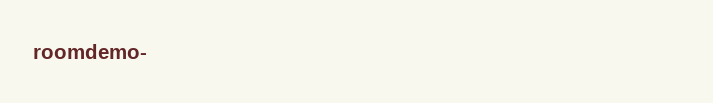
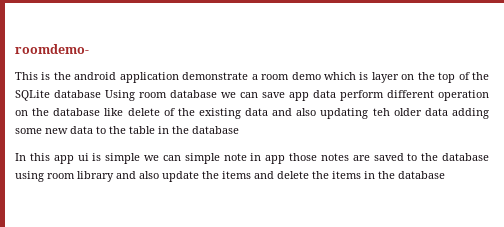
+ This is the android application demonstrate a room demo which is layer on the top of the SQLite database Using room database we can save app data perform different operation on the database like delete of the existing data and also updating teh older data adding some new data to the table in the database
+ In this app ui is simple we can simple note in app those notes are saved to the database using room library and also update the items and delete the items in the database

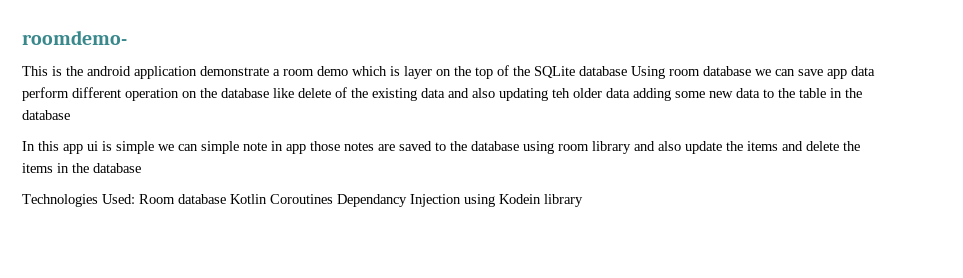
+ Technologies Used: Room database Kotlin Coroutines Dependancy Injection using Kodein library

